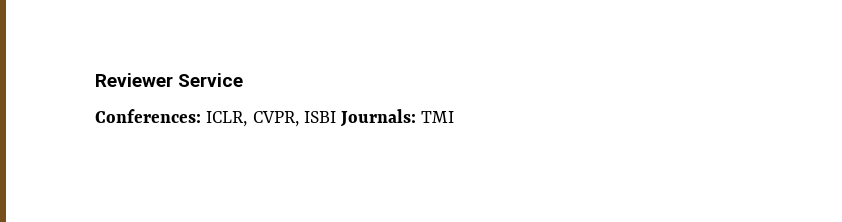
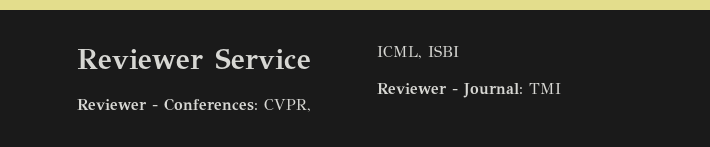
- Conferences: ICLR, CVPR, ISBI Journals: TMI
+ Reviewer - Conferences: CVPR, ICML, ISBI
+ Reviewer - Journal: TMI

